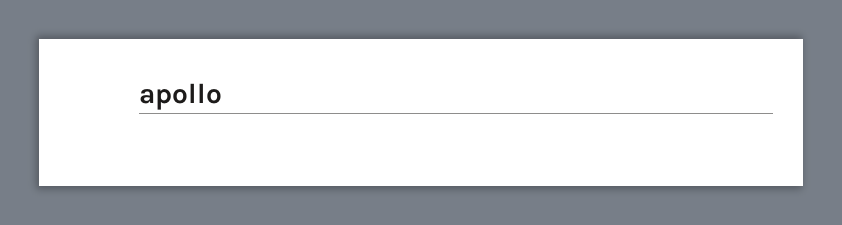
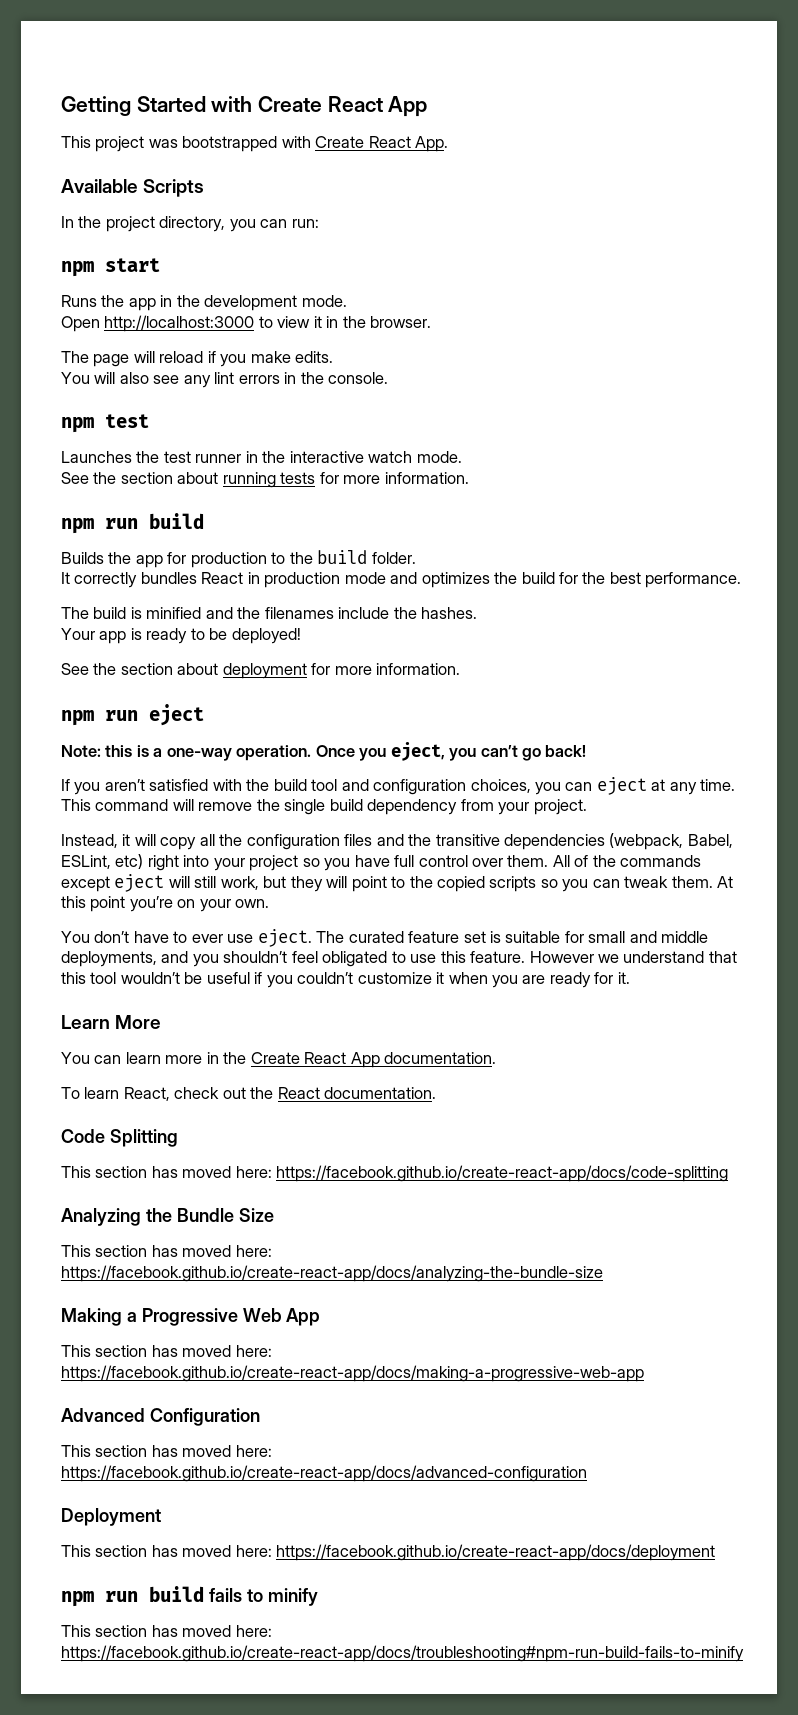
- apollo
+ Getting Started with Create React App
+ This project was bootstrapped with Create React App.
+ Available Scripts
+ In the project directory, you can run:
+ npm start
+ Runs the app in the development mode.
+ Open http://localhost:3000 to view it in the browser.
+ The page will reload if you make edits.
+ You will also see any lint errors in the console.
+ npm test
+ Launches the test runner in the interactive watch mode.
+ See the section about running tests for more information.
+ npm run build
+ Builds the app for production to the build folder.
+ It correctly bundles React in production mode and optimizes the build for the best performance.
+ The build is minified and the filenames include the hashes.
+ Your app is ready to be deployed!
+ See the section about deployment for more information.
+ npm run eject
+ Note: this is a one-way operation. Once you eject, you can’t go back!
+ If you aren’t satisfied with the build tool and configuration choices, you can eject at any time. This command will remove the single build dependency from your project.
+ Instead, it will copy all the configuration files and the transitive dependencies (webpack, Babel, ESLint, etc) right into your project so you have full control over them. All of the commands except eject will still work, but they will point to the copied scripts so you can tweak them. At this point you’re on your own.
+ You don’t have to ever use eject. The curated feature set is suitable for small and middle deployments, and you shouldn’t feel obligated to use this feature. However we understand that this tool wouldn’t be useful if you couldn’t customize it when you are ready for it.
+ Learn More
+ You can learn more in the Create React App documentation.
+ To learn React, check out the React documentation.
+ Code Splitting
+ This section has moved here: https://facebook.github.io/create-react-app/docs/code-splitting
+ Analyzing the Bundle Size
+ This section has moved here: https://facebook.github.io/create-react-app/docs/analyzing-the-bundle-size
+ Making a Progressive Web App
+ This section has moved here: https://facebook.github.io/create-react-app/docs/making-a-progressive-web-app
+ Advanced Configuration
+ This section has moved here: https://facebook.github.io/create-react-app/docs/advanced-configuration
+ Deployment
+ This section has moved here: https://facebook.github.io/create-react-app/docs/deployment
+ npm run build fails to minify
+ This section has moved here: https://facebook.github.io/create-react-app/docs/troubleshooting#npm-run-build-fails-to-minify

